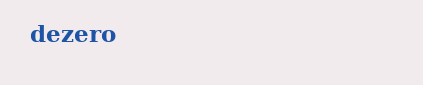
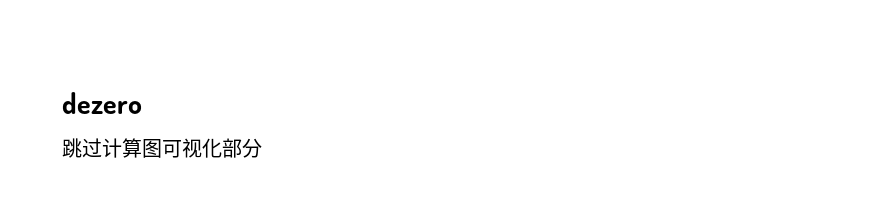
+ 跳过计算图可视化部分

